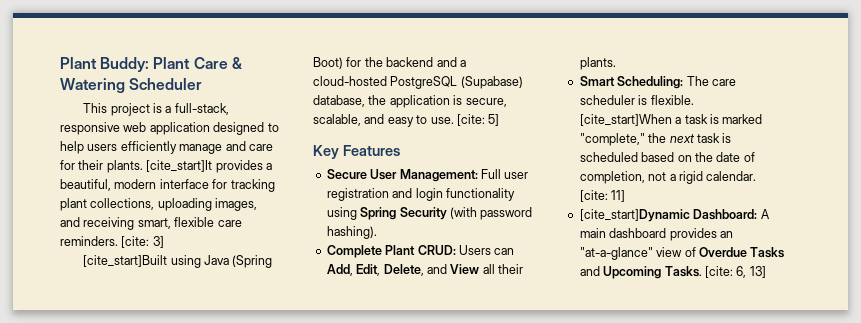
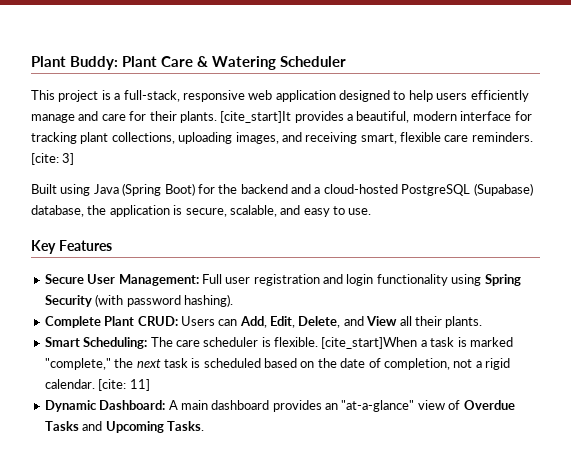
- [cite_start]Built using Java (Spring Boot) for the backend and a cloud-hosted PostgreSQL (Supabase) database, the application is secure, scalable, and easy to use. [cite: 5]
+ Built using Java (Spring Boot) for the backend and a cloud-hosted PostgreSQL (Supabase) database, the application is secure, scalable, and easy to use.
- [cite_start]Dynamic Dashboard: A main dashboard provides an "at-a-glance" view of Overdue Tasks and Upcoming Tasks. [cite: 6, 13]
+ Dynamic Dashboard: A main dashboard provides an "at-a-glance" view of Overdue Tasks and Upcoming Tasks.

